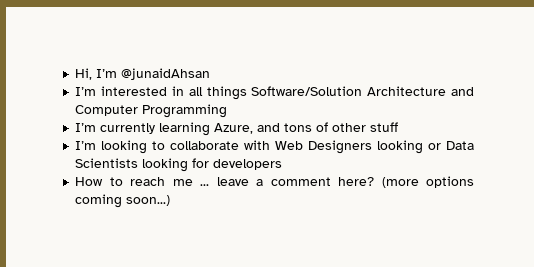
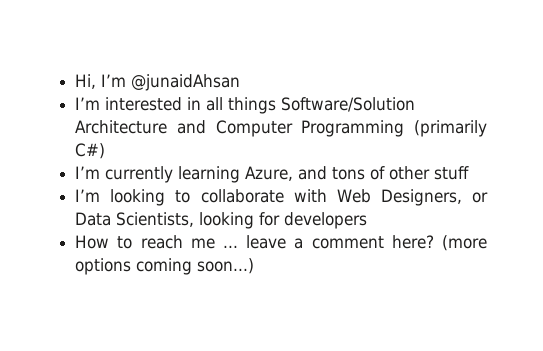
- I’m interested in all things Software/Solution Architecture and Computer Programming
+ I’m interested in all things Software/Solution Architecture and Computer Programming (primarily C#)
- I’m looking to collaborate with Web Designers looking or Data Scientists looking for developers
+ I’m looking to collaborate with Web Designers, or Data Scientists, looking for developers

